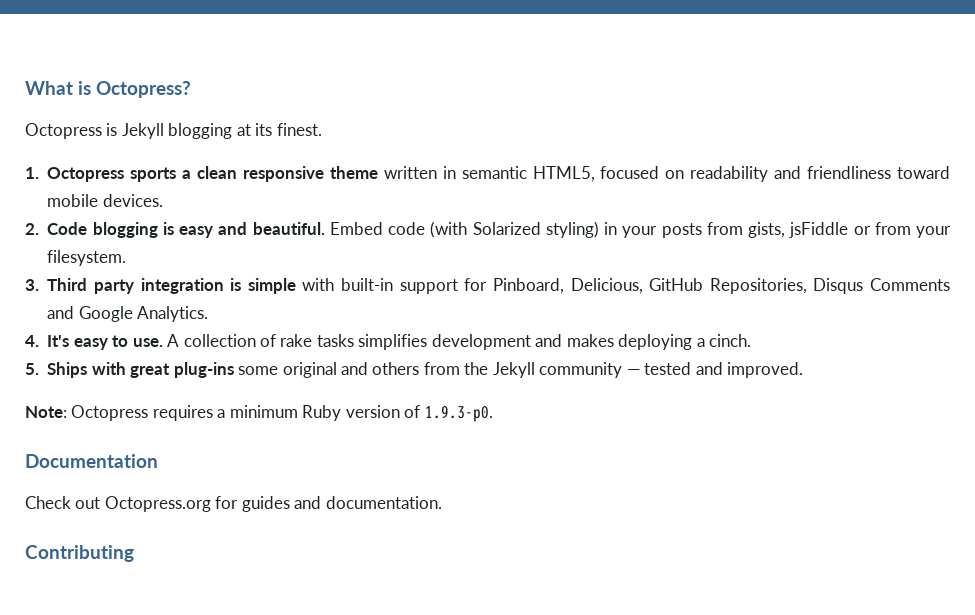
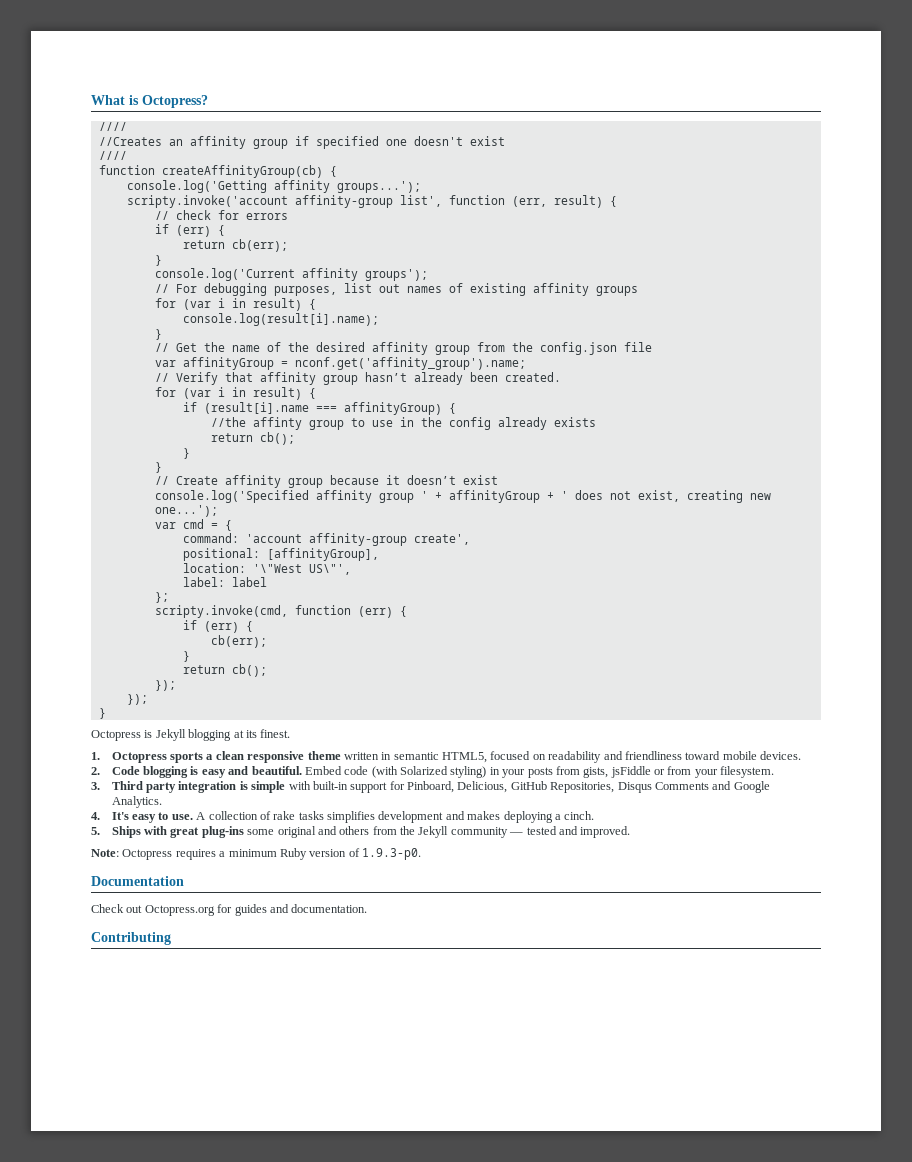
  What is Octopress?
+ ////
+ //Creates an affinity group if specified one doesn't exist
+ ////
+ function createAffinityGroup(cb) {
+ console.log('Getting affinity groups...');
+ scripty.invoke('account affinity-group list', function (err, result) {
+ // check for errors
+ if (err) {
+ return cb(err);
+ }
+ console.log('Current affinity groups');
+ // For debugging purposes, list out names of existing affinity groups
+ for (var i in result) {
+ console.log(result[i].name);
+ }
+ // Get the name of the desired affinity group from the config.json file
+ var affinityGroup = nconf.get('affinity_group').name;
+ // Verify that affinity group hasn’t already been created.
+ for (var i in result) {
+ if (result[i].name === affinityGroup) {
+ //the affinty group to use in the config already exists
+ return cb();
+ }
+ }
+ // Create affinity group because it doesn’t exist
+ console.log('Specified affinity group ' + affinityGroup + ' does not exist, creating new one...');
+ var cmd = {
+ command: 'account affinity-group create',
+ positional: [affinityGroup],
+ location: '\"West US\"',
+ label: label
+ };
+ scripty.invoke(cmd, function (err) {
+ if (err) {
+ cb(err);
+ }
+ return cb();
+ });
+ });
+ }

